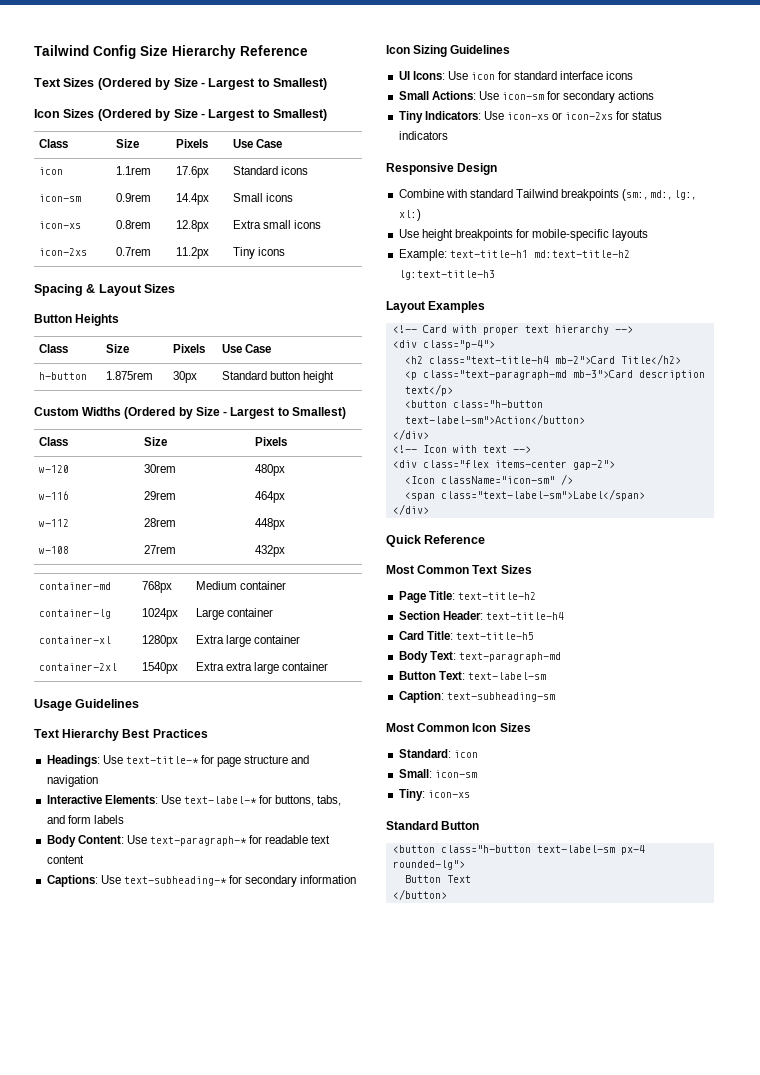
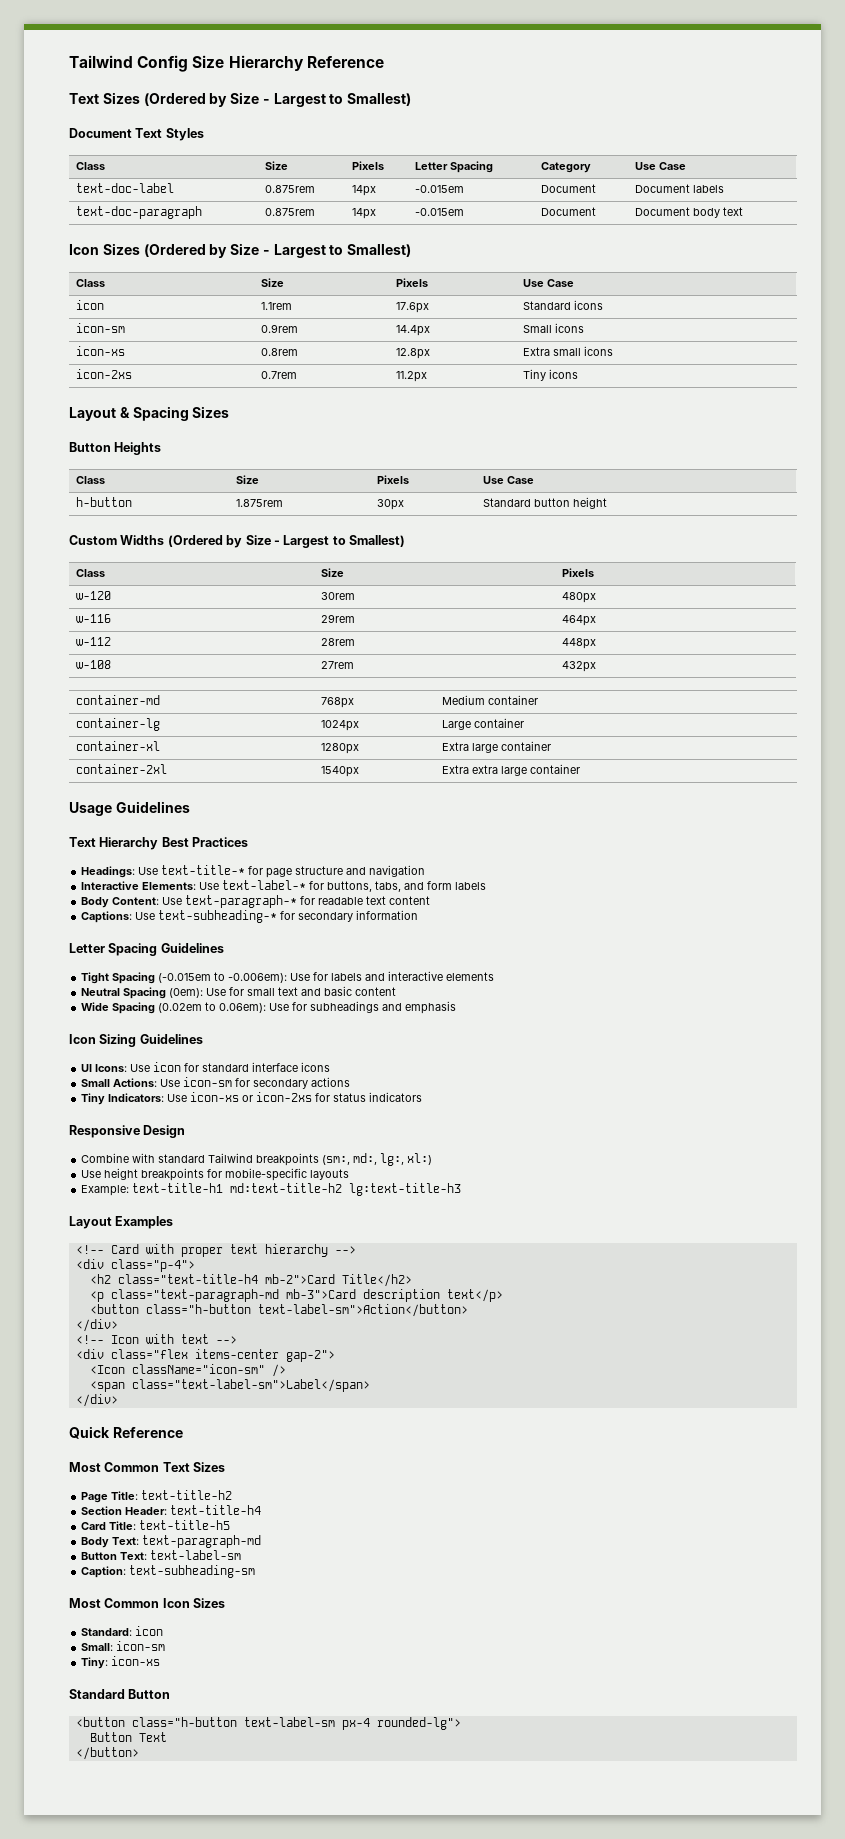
+ Document Text Styles
+ Class | Size | Pixels | Letter Spacing | Category | Use Case
+ text-doc-label | 0.875rem | 14px | -0.015em | Document | Document labels
+ text-doc-paragraph | 0.875rem | 14px | -0.015em | Document | Document body text
- Spacing & Layout Sizes
+ Layout & Spacing Sizes
+ Letter Spacing Guidelines
+ Tight Spacing (-0.015em to -0.006em): Use for labels and interactive elements
+ Neutral Spacing (0em): Use for small text and basic content
+ Wide Spacing (0.02em to 0.06em): Use for subheadings and emphasis

